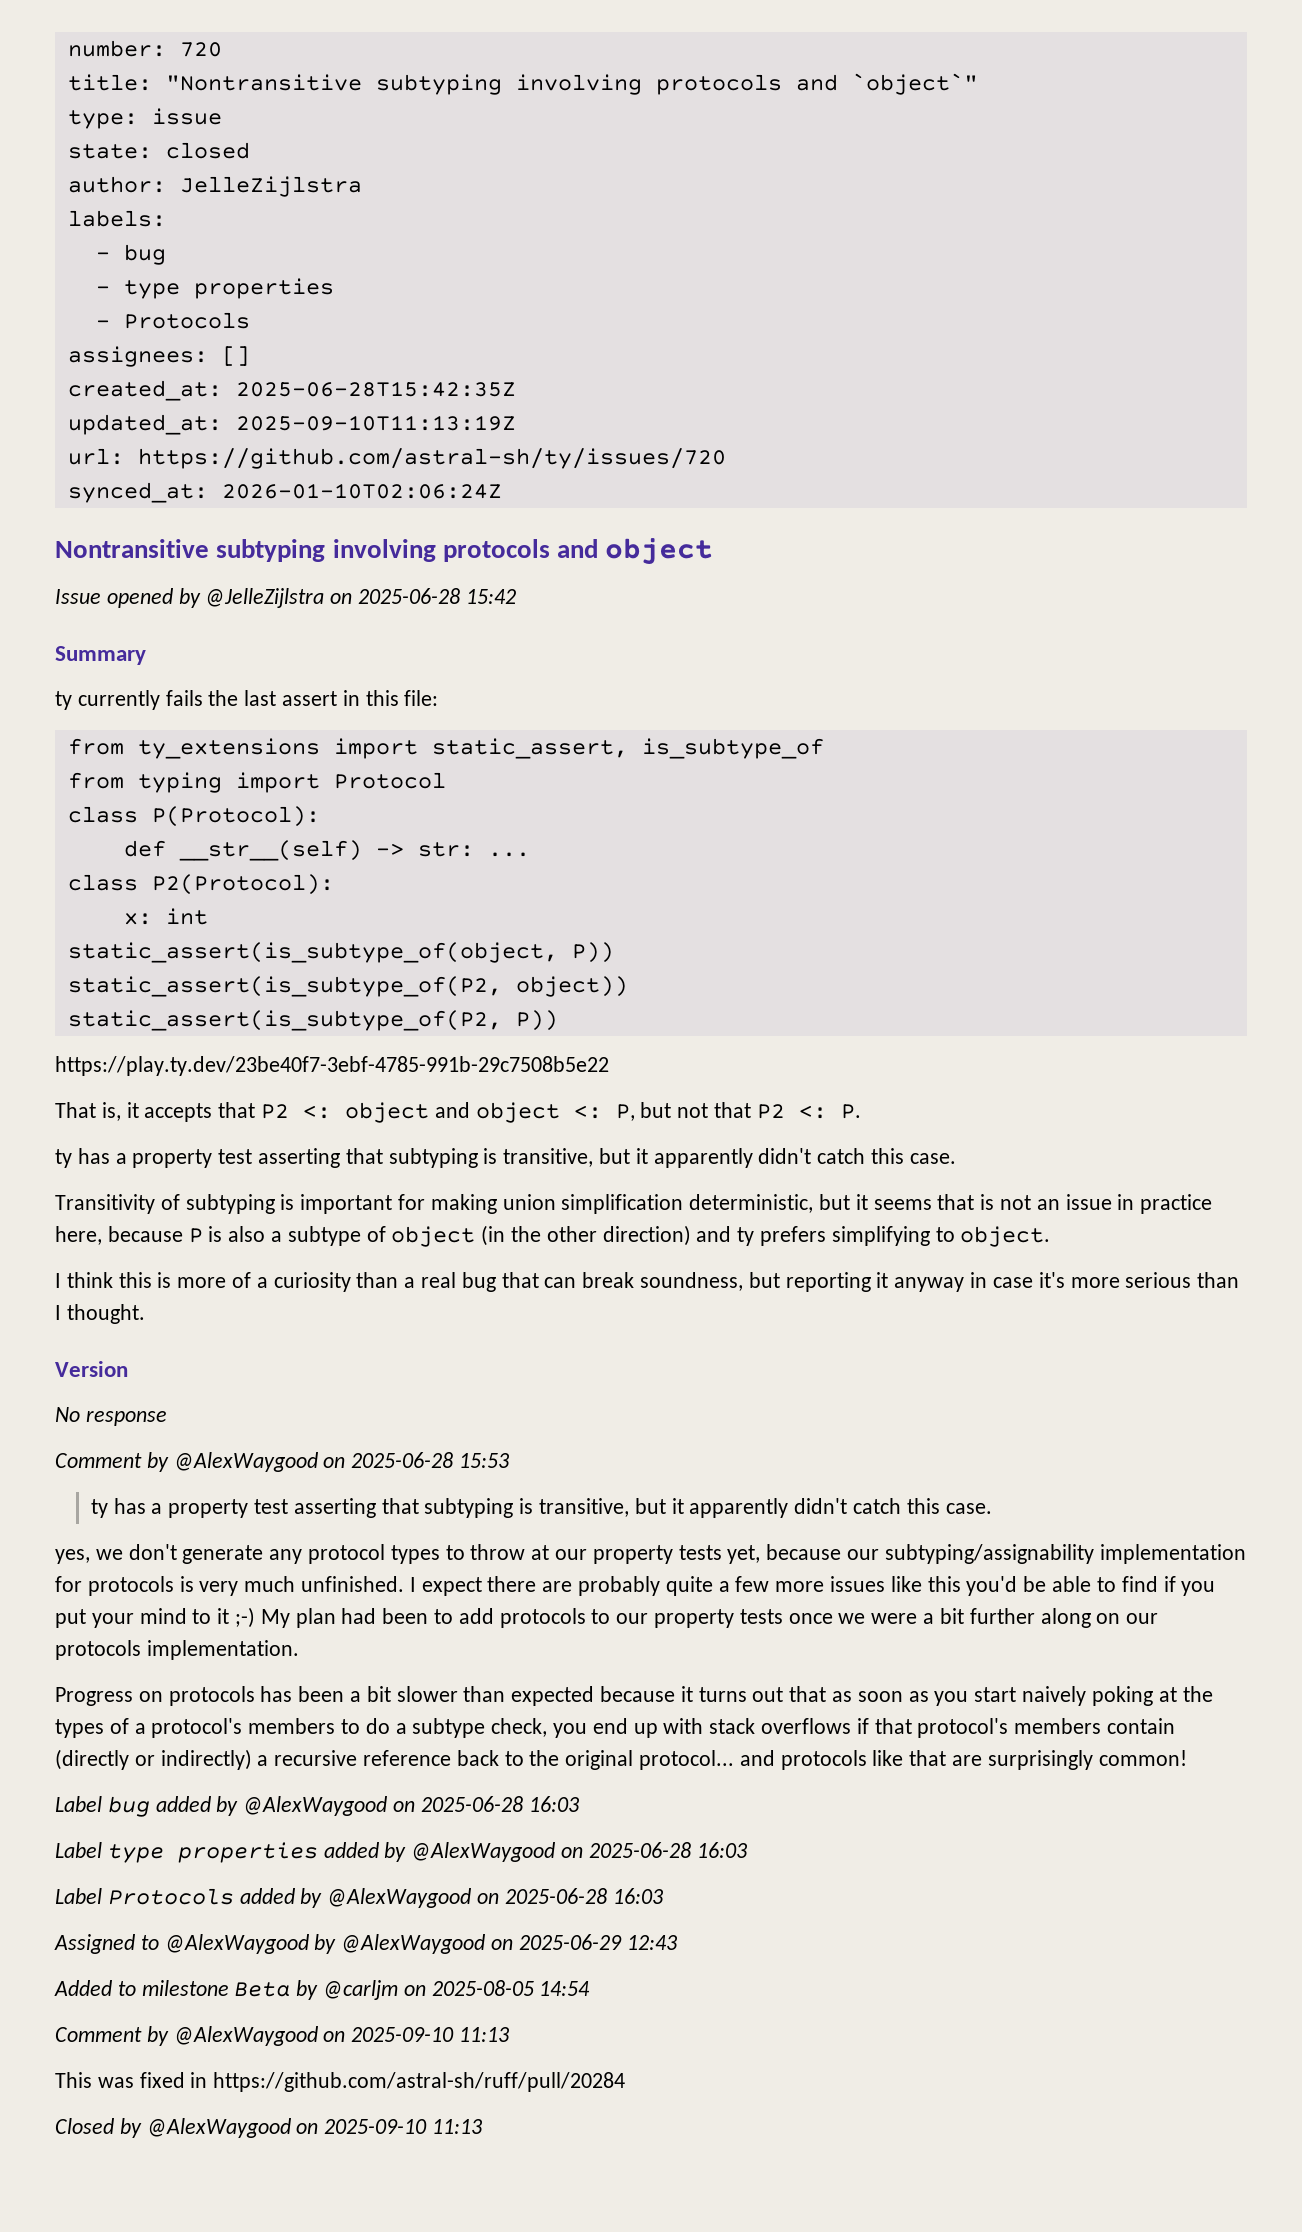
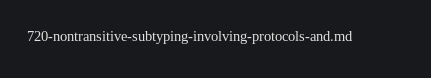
- number: 720
- title: "Nontransitive subtyping involving protocols and `object`"
- type: issue
- state: closed
- author: JelleZijlstra
- labels:
- - bug
- - type properties
- - Protocols
- assignees: []
- created_at: 2025-06-28T15:42:35Z
- updated_at: 2025-09-10T11:13:19Z
- url: https://github.com/astral-sh/ty/issues/720
- synced_at: 2026-01-10T02:06:24Z
- Nontransitive subtyping involving protocols and object
- Issue opened by @JelleZijlstra on 2025-06-28 15:42
- Summary
- ty currently fails the last assert in this file:
- from ty_extensions import static_assert, is_subtype_of
- from typing import Protocol
- class P(Protocol):
- def __str__(self) -> str: ...
- class P2(Protocol):
- x: int
- static_assert(is_subtype_of(object, P))
- static_assert(is_subtype_of(P2, object))
- static_assert(is_subtype_of(P2, P))
- https://play.ty.dev/23be40f7-3ebf-4785-991b-29c7508b5e22
- That is, it accepts that P2 <: object and object <: P, but not that P2 <: P.
- ty has a property test asserting that subtyping is transitive, but it apparently didn't catch this case.
- Transitivity of subtyping is important for making union simplification deterministic, but it seems that is not an issue in practice here, because P is also a subtype of object (in the other direction) and ty prefers simplifying to object.
- I think this is more of a curiosity than a real bug that can break soundness, but reporting it anyway in case it's more serious than I thought.
- Version
- No response
- Comment by @AlexWaygood on 2025-06-28 15:53
- ty has a property test asserting that subtyping is transitive, but it apparently didn't catch this case.
- yes, we don't generate any protocol types to throw at our property tests yet, because our subtyping/assignability implementation for protocols is very much unfinished. I expect there are probably quite a few more issues like this you'd be able to find if you put your mind to it ;-) My plan had been to add protocols to our property tests once we were a bit further along on our protocols implementation.
- Progress on protocols has been a bit slower than expected because it turns out that as soon as you start naively poking at the types of a protocol's members to do a subtype check, you end up with stack overflows if that protocol's members contain (directly or indirectly) a recursive reference back to the original protocol... and protocols like that are surprisingly common!
- Label bug added by @AlexWaygood on 2025-06-28 16:03
- Label type properties added by @AlexWaygood on 2025-06-28 16:03
- Label Protocols added by @AlexWaygood on 2025-06-28 16:03
- Assigned to @AlexWaygood by @AlexWaygood on 2025-06-29 12:43
- Added to milestone Beta by @carljm on 2025-08-05 14:54
- Comment by @AlexWaygood on 2025-09-10 11:13
- This was fixed in https://github.com/astral-sh/ruff/pull/20284
- Closed by @AlexWaygood on 2025-09-10 11:13
+ 720-nontransitive-subtyping-involving-protocols-and.md

